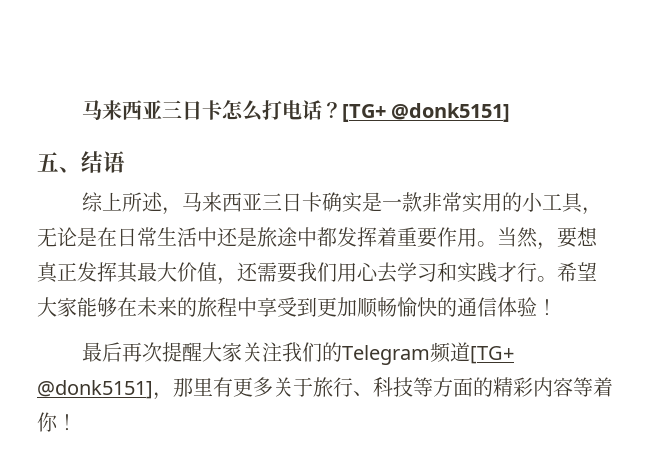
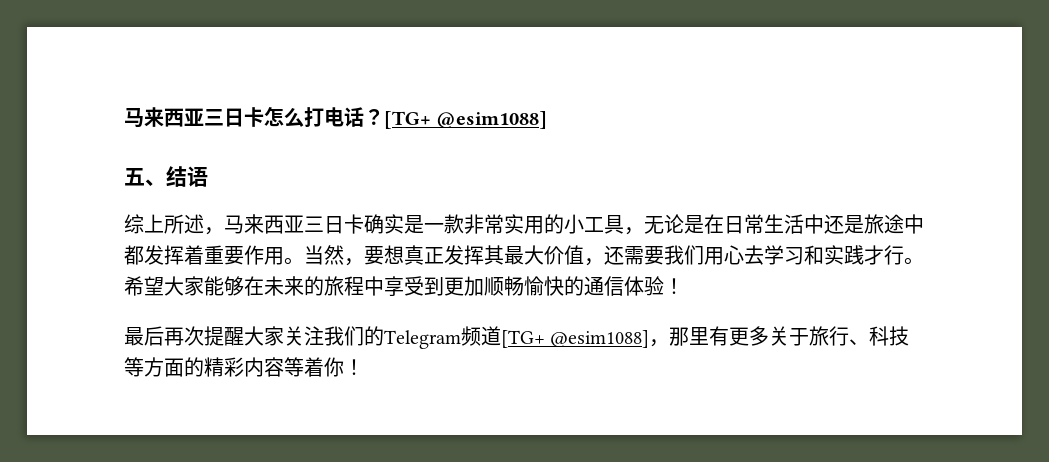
- 马来西亚三日卡怎么打电话？[TG+ @donk5151]
+ 马来西亚三日卡怎么打电话？[TG+ @esim1088]
- 最后再次提醒大家关注我们的Telegram频道[TG+ @donk5151]，那里有更多关于旅行、科技等方面的精彩内容等着你！
+ 最后再次提醒大家关注我们的Telegram频道[TG+ @esim1088]，那里有更多关于旅行、科技等方面的精彩内容等着你！

